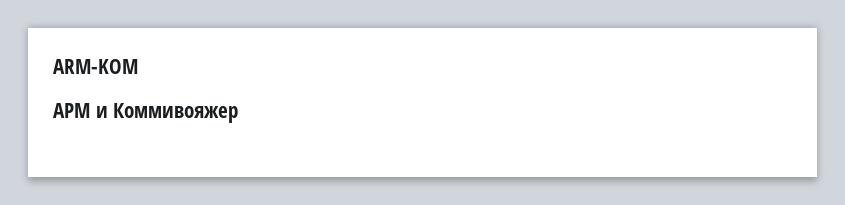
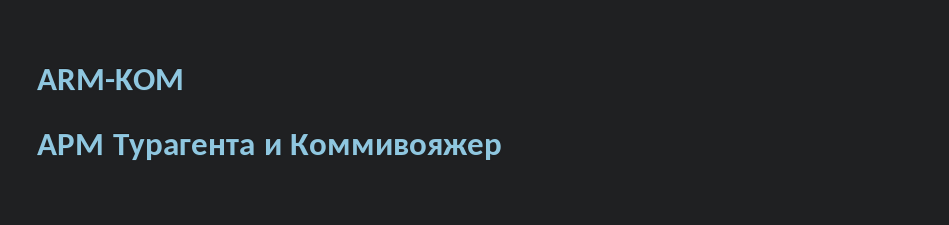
- АРМ и Коммивояжер
+ АРМ Турагента и Коммивояжер

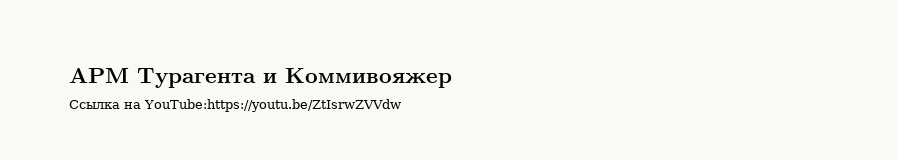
- ARM-KOM
+ Ссылка на YouTube:https://youtu.be/ZtIsrwZVVdw

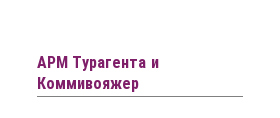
- Ссылка на YouTube:https://youtu.be/ZtIsrwZVVdw

